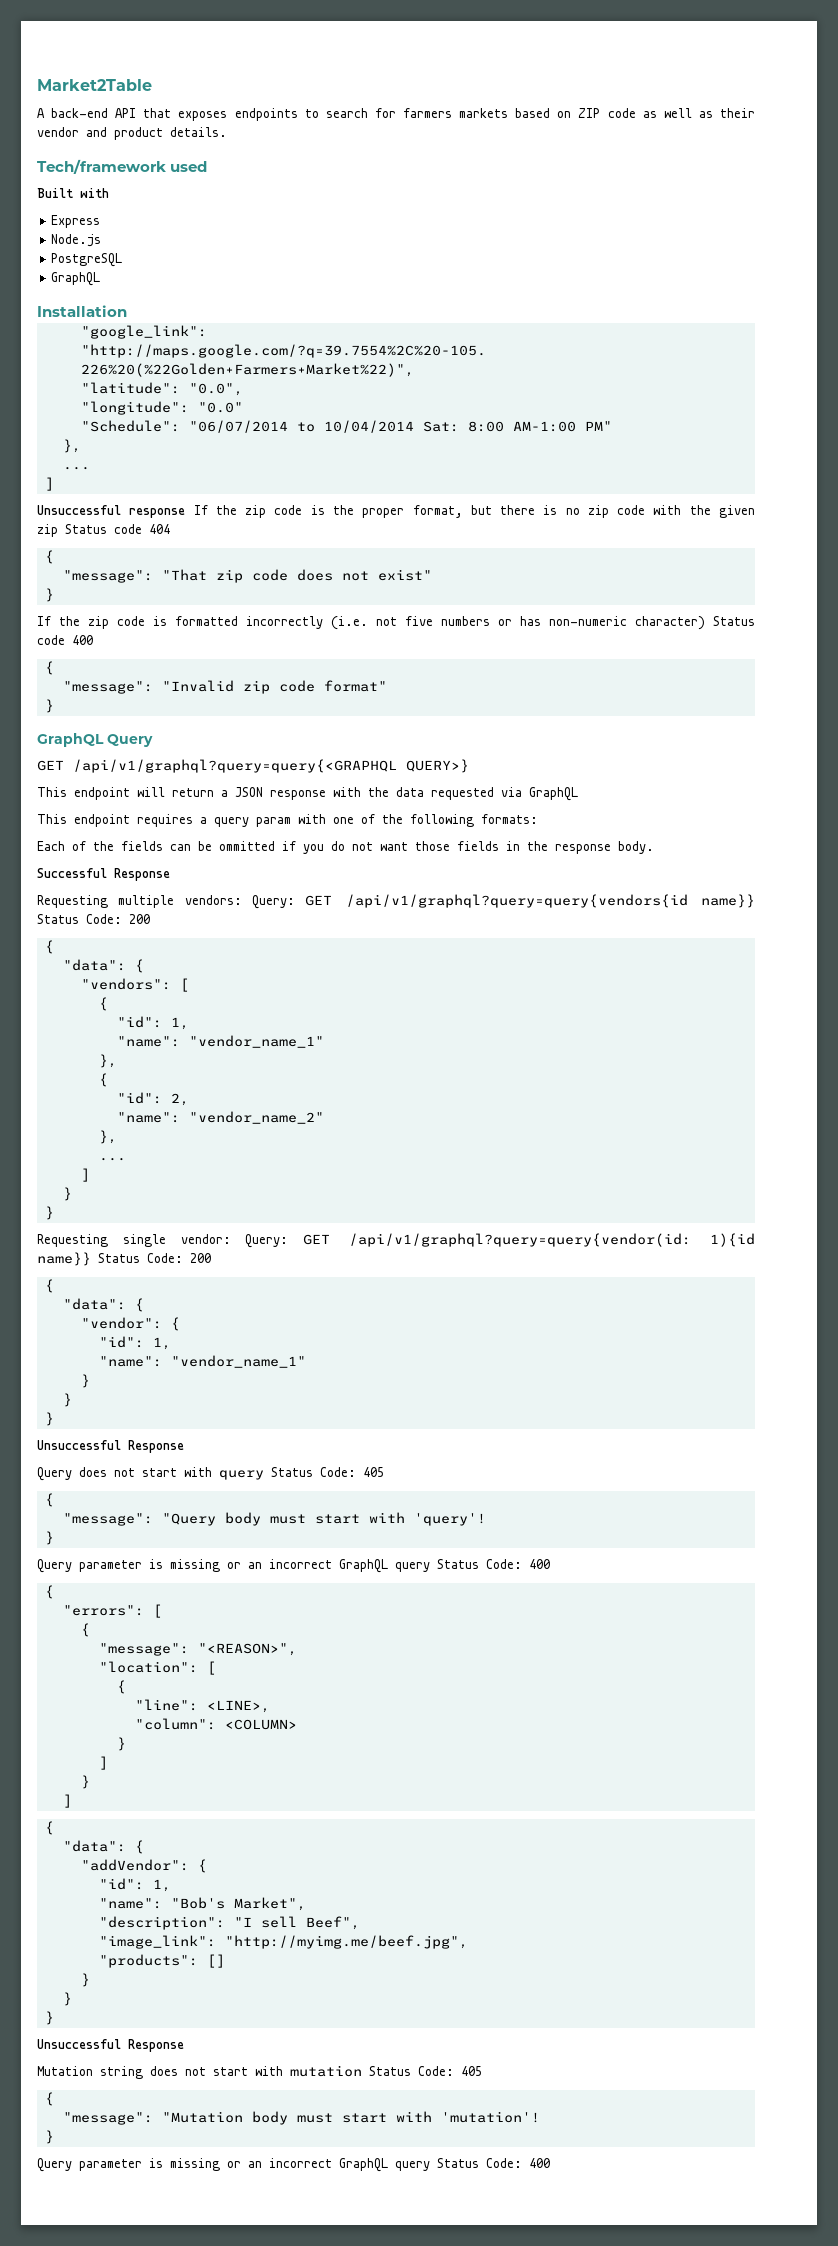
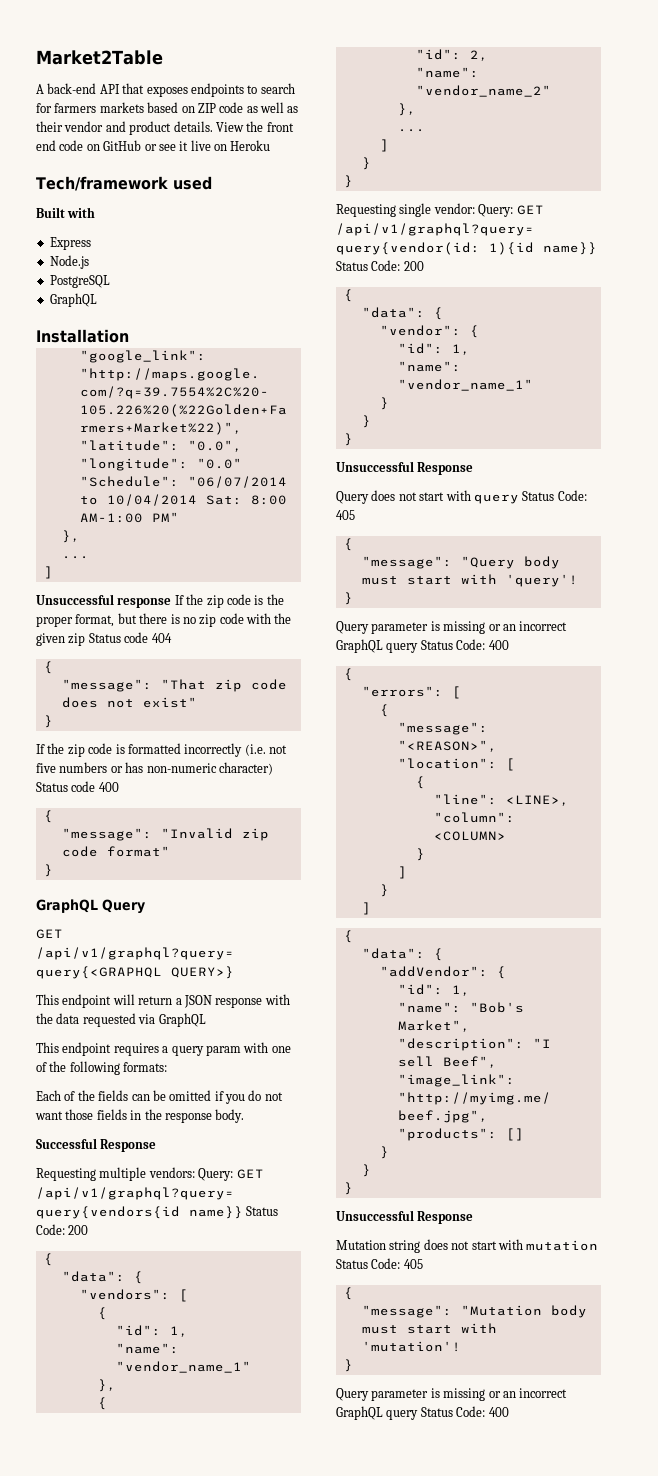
+ View the front end code on GitHub or see it live on Heroku
- Each of the fields can be ommitted if you do not want those fields in the response body.
+ Each of the fields can be omitted if you do not want those fields in the response body.

